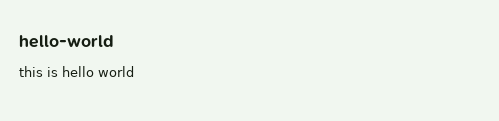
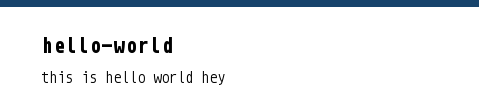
- this is hello world
+ this is hello world hey

